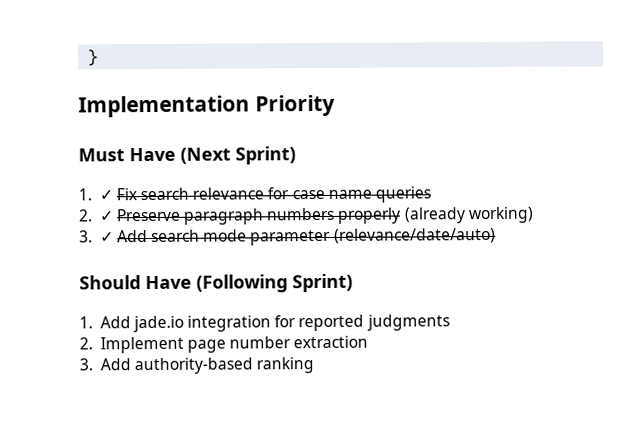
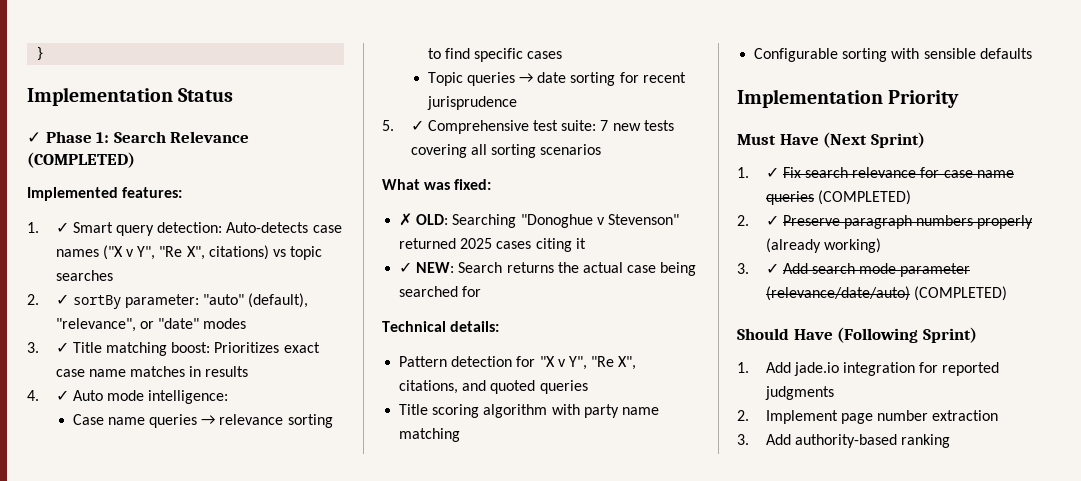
+ Implementation Status
+ ✓ Phase 1: Search Relevance (COMPLETED)
+ Implemented features:
+ 1. ✓ Smart query detection: Auto-detects case names ("X v Y", "Re X", citations) vs topic searches
+ 2. ✓ sortBy parameter: "auto" (default), "relevance", or "date" modes
+ 3. ✓ Title matching boost: Prioritizes exact case name matches in results
+ 4. ✓ Auto mode intelligence:
+ Case name queries → relevance sorting to find specific cases
+ Topic queries → date sorting for recent jurisprudence
+ 5. ✓ Comprehensive test suite: 7 new tests covering all sorting scenarios
+ What was fixed:
+ ✗ OLD: Searching "Donoghue v Stevenson" returned 2025 cases citing it
+ ✓ NEW: Search returns the actual case being searched for
+ Technical details:
+ Pattern detection for "X v Y", "Re X", citations, and quoted queries
+ Title scoring algorithm with party name matching
+ Configurable sorting with sensible defaults
- 1. ✓ Fix search relevance for case name queries
+ 1. ✓ Fix search relevance for case name queries (COMPLETED)
- 3. ✓ Add search mode parameter (relevance/date/auto)
+ 3. ✓ Add search mode parameter (relevance/date/auto) (COMPLETED)

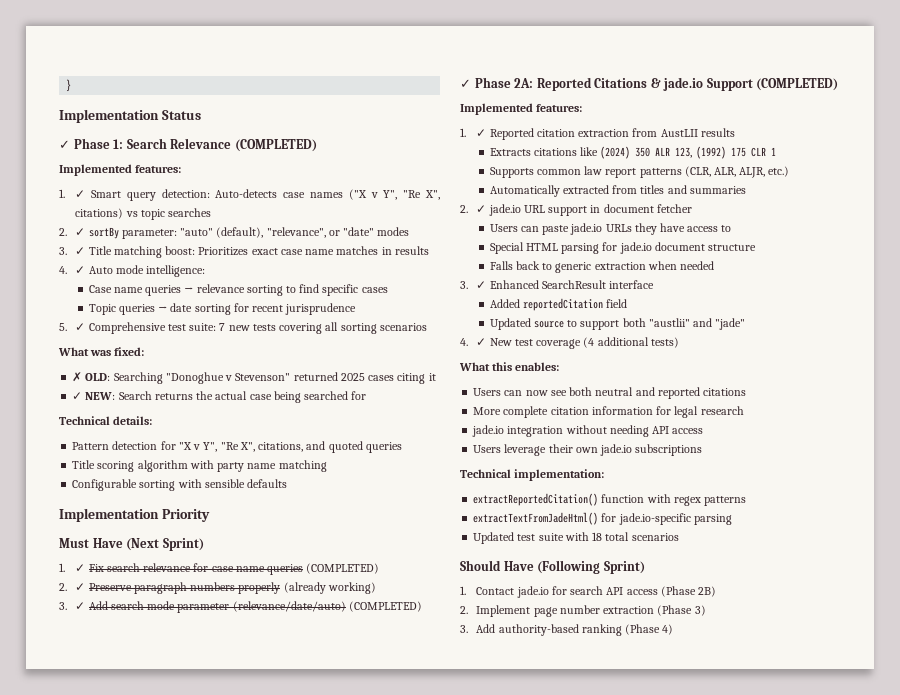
+ ✓ Phase 2A: Reported Citations & jade.io Support (COMPLETED)
+ Implemented features:
+ 1. ✓ Reported citation extraction from AustLII results
+ Extracts citations like (2024) 350 ALR 123, (1992) 175 CLR 1
+ Supports common law report patterns (CLR, ALR, ALJR, etc.)
+ Automatically extracted from titles and summaries
+ 2. ✓ jade.io URL support in document fetcher
+ Users can paste jade.io URLs they have access to
+ Special HTML parsing for jade.io document structure
+ Falls back to generic extraction when needed
+ 3. ✓ Enhanced SearchResult interface
+ Added reportedCitation field
+ Updated source to support both "austlii" and "jade"
+ 4. ✓ New test coverage (4 additional tests)
+ What this enables:
+ Users can now see both neutral and reported citations
+ More complete citation information for legal research
+ jade.io integration without needing API access
+ Users leverage their own jade.io subscriptions
+ Technical implementation:
+ extractReportedCitation() function with regex patterns
+ extractTextFromJadeHtml() for jade.io-specific parsing
+ Updated test suite with 18 total scenarios
- 1. Add jade.io integration for reported judgments
+ 1. Contact jade.io for search API access (Phase 2B)
- 2. Implement page number extraction
+ 2. Implement page number extraction (Phase 3)
- 3. Add authority-based ranking
+ 3. Add authority-based ranking (Phase 4)

